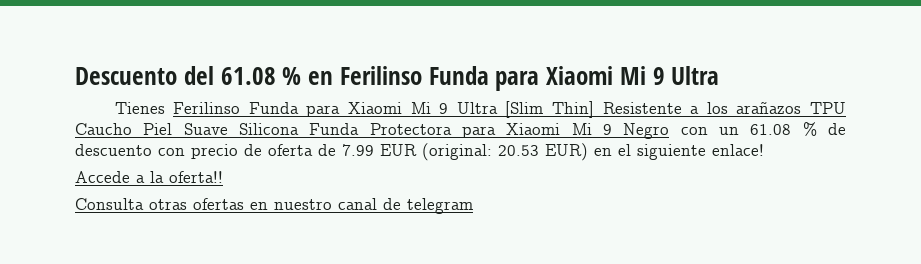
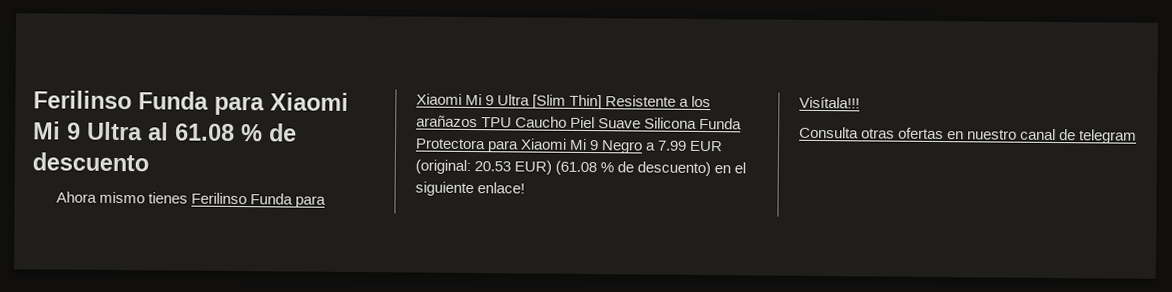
- Descuento del 61.08 % en Ferilinso Funda para Xiaomi Mi 9 Ultra
- Tienes Ferilinso Funda para Xiaomi Mi 9 Ultra [Slim Thin] Resistente a los arañazos TPU Caucho Piel Suave Silicona Funda Protectora para Xiaomi Mi 9 Negro con un 61.08 % de descuento con precio de oferta de 7.99 EUR (original: 20.53 EUR) en el siguiente enlace!
+ Ferilinso Funda para Xiaomi Mi 9 Ultra al 61.08 % de descuento
+ Ahora mismo tienes Ferilinso Funda para Xiaomi Mi 9 Ultra [Slim Thin] Resistente a los arañazos TPU Caucho Piel Suave Silicona Funda Protectora para Xiaomi Mi 9 Negro a 7.99 EUR (original: 20.53 EUR) (61.08 % de descuento) en el siguiente enlace!
- Accede a la oferta!!
+ Visítala!!!

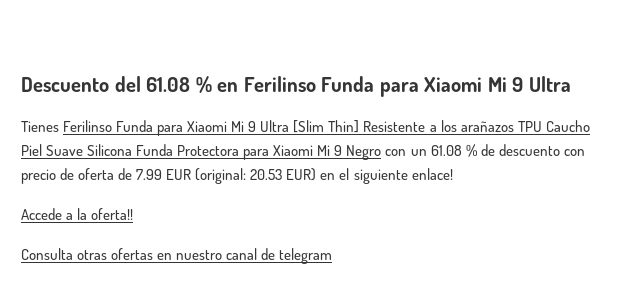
- Ferilinso Funda para Xiaomi Mi 9 Ultra al 61.08 % de descuento
- Ahora mismo tienes Ferilinso Funda para Xiaomi Mi 9 Ultra [Slim Thin] Resistente a los arañazos TPU Caucho Piel Suave Silicona Funda Protectora para Xiaomi Mi 9 Negro a 7.99 EUR (original: 20.53 EUR) (61.08 % de descuento) en el siguiente enlace!
+ Descuento del 61.08 % en Ferilinso Funda para Xiaomi Mi 9 Ultra
+ Tienes Ferilinso Funda para Xiaomi Mi 9 Ultra [Slim Thin] Resistente a los arañazos TPU Caucho Piel Suave Silicona Funda Protectora para Xiaomi Mi 9 Negro con un 61.08 % de descuento con precio de oferta de 7.99 EUR (original: 20.53 EUR) en el siguiente enlace!
- Visítala!!!
+ Accede a la oferta!!

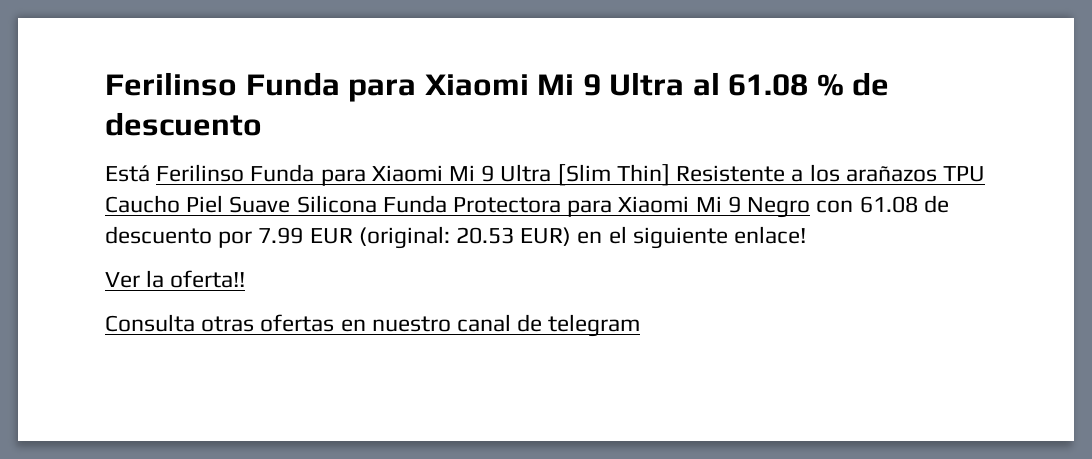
- Descuento del 61.08 % en Ferilinso Funda para Xiaomi Mi 9 Ultra
- Tienes Ferilinso Funda para Xiaomi Mi 9 Ultra [Slim Thin] Resistente a los arañazos TPU Caucho Piel Suave Silicona Funda Protectora para Xiaomi Mi 9 Negro con un 61.08 % de descuento con precio de oferta de 7.99 EUR (original: 20.53 EUR) en el siguiente enlace!
+ Ferilinso Funda para Xiaomi Mi 9 Ultra al 61.08 % de descuento
+ Está Ferilinso Funda para Xiaomi Mi 9 Ultra [Slim Thin] Resistente a los arañazos TPU Caucho Piel Suave Silicona Funda Protectora para Xiaomi Mi 9 Negro con 61.08 de descuento por 7.99 EUR (original: 20.53 EUR) en el siguiente enlace!
- Accede a la oferta!!
+ Ver la oferta!!

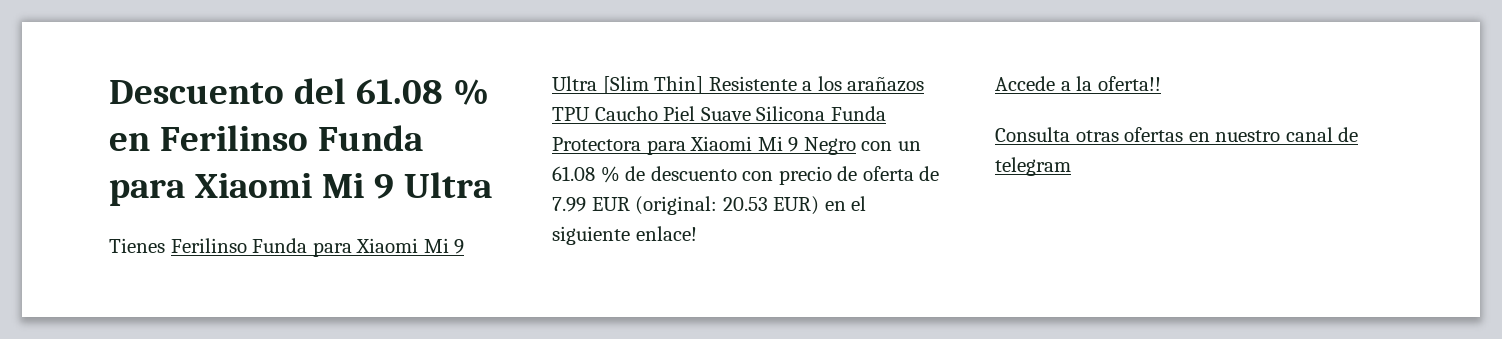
- Ferilinso Funda para Xiaomi Mi 9 Ultra al 61.08 % de descuento
- Está Ferilinso Funda para Xiaomi Mi 9 Ultra [Slim Thin] Resistente a los arañazos TPU Caucho Piel Suave Silicona Funda Protectora para Xiaomi Mi 9 Negro con 61.08 de descuento por 7.99 EUR (original: 20.53 EUR) en el siguiente enlace!
+ Descuento del 61.08 % en Ferilinso Funda para Xiaomi Mi 9 Ultra
+ Tienes Ferilinso Funda para Xiaomi Mi 9 Ultra [Slim Thin] Resistente a los arañazos TPU Caucho Piel Suave Silicona Funda Protectora para Xiaomi Mi 9 Negro con un 61.08 % de descuento con precio de oferta de 7.99 EUR (original: 20.53 EUR) en el siguiente enlace!
- Ver la oferta!!
+ Accede a la oferta!!

